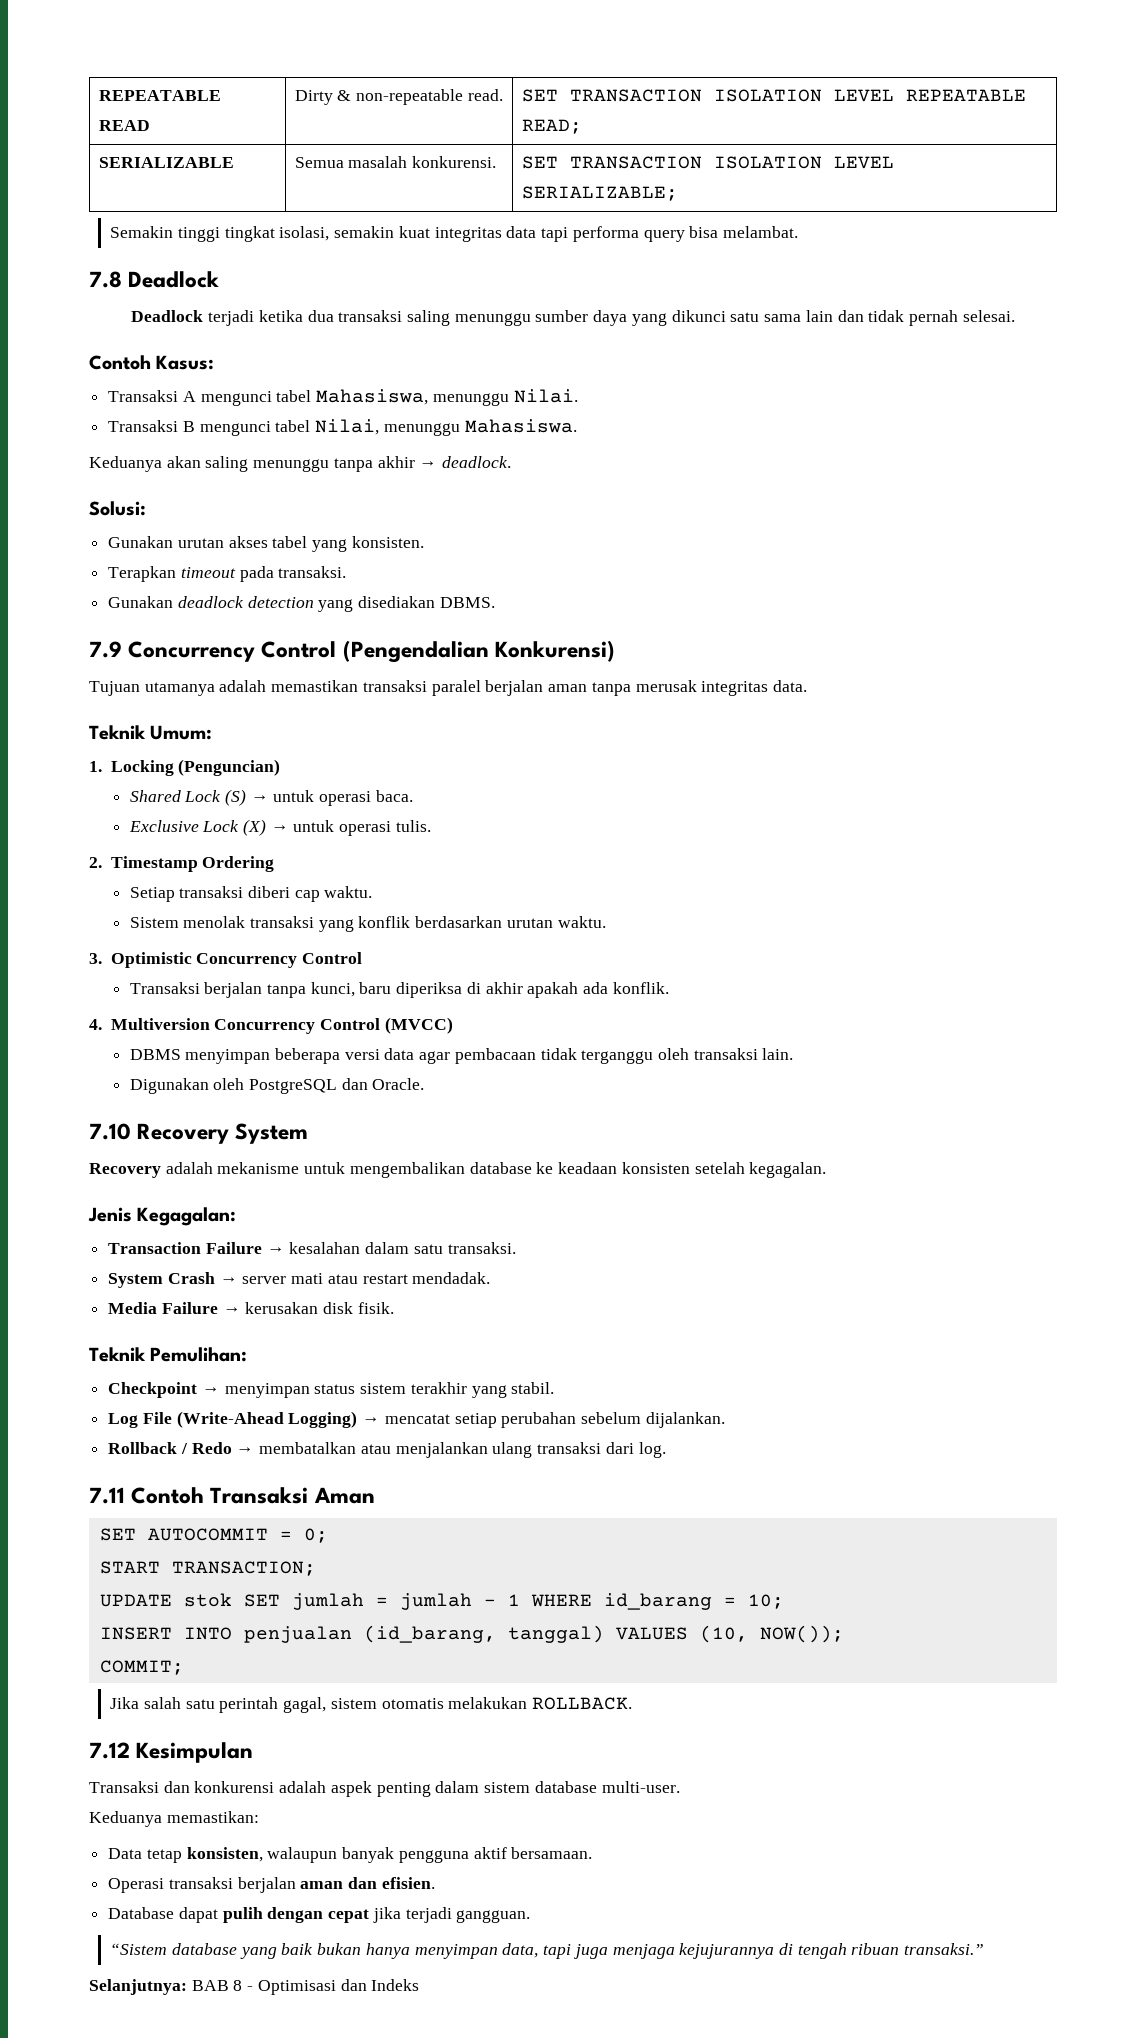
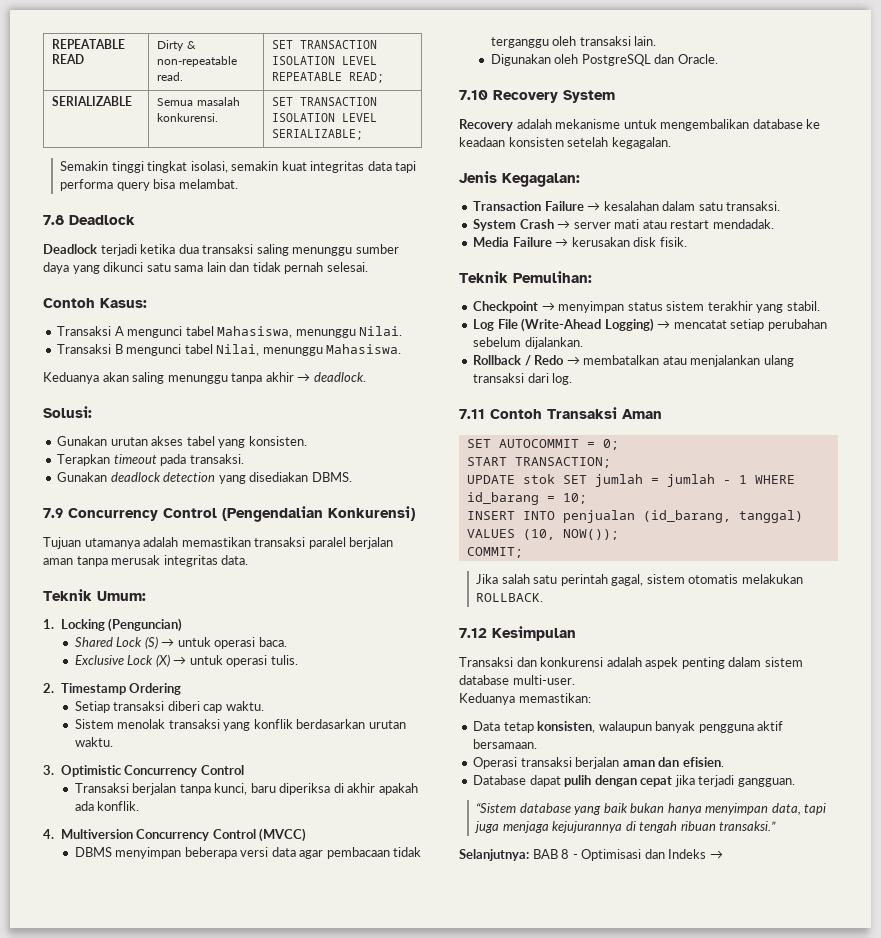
- Selanjutnya: BAB 8 - Optimisasi dan Indeks
+ Selanjutnya: BAB 8 - Optimisasi dan Indeks →

